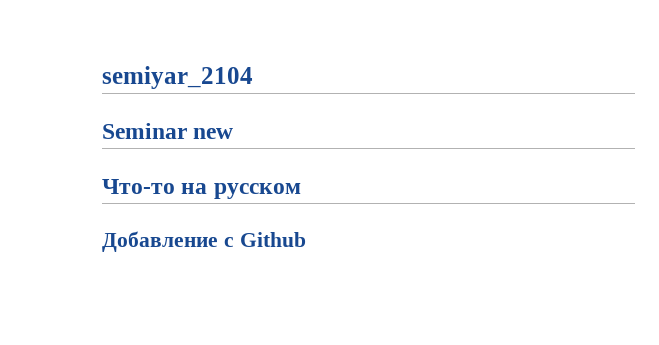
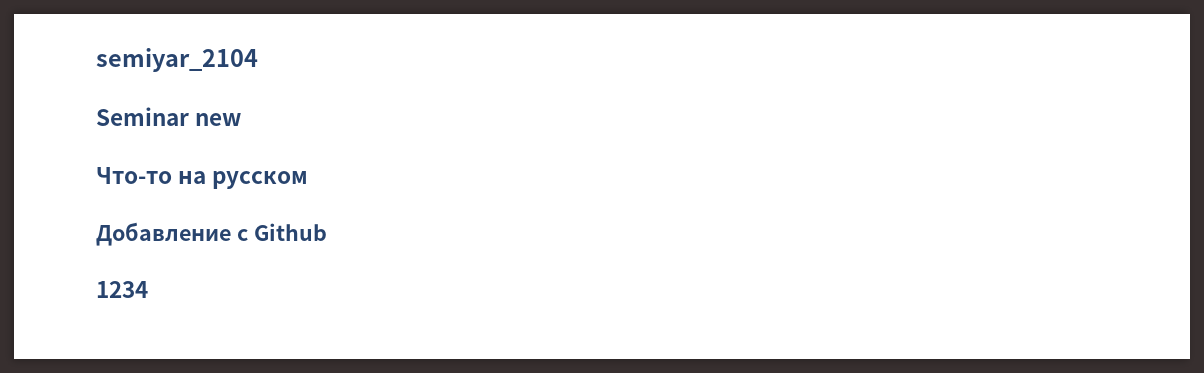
+ 1234

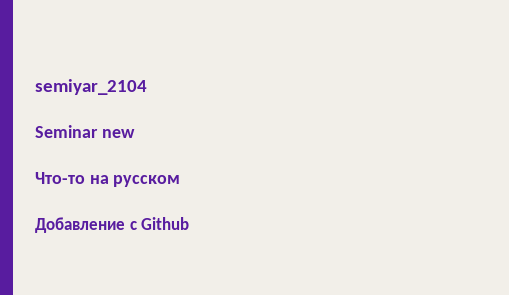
- 1234

